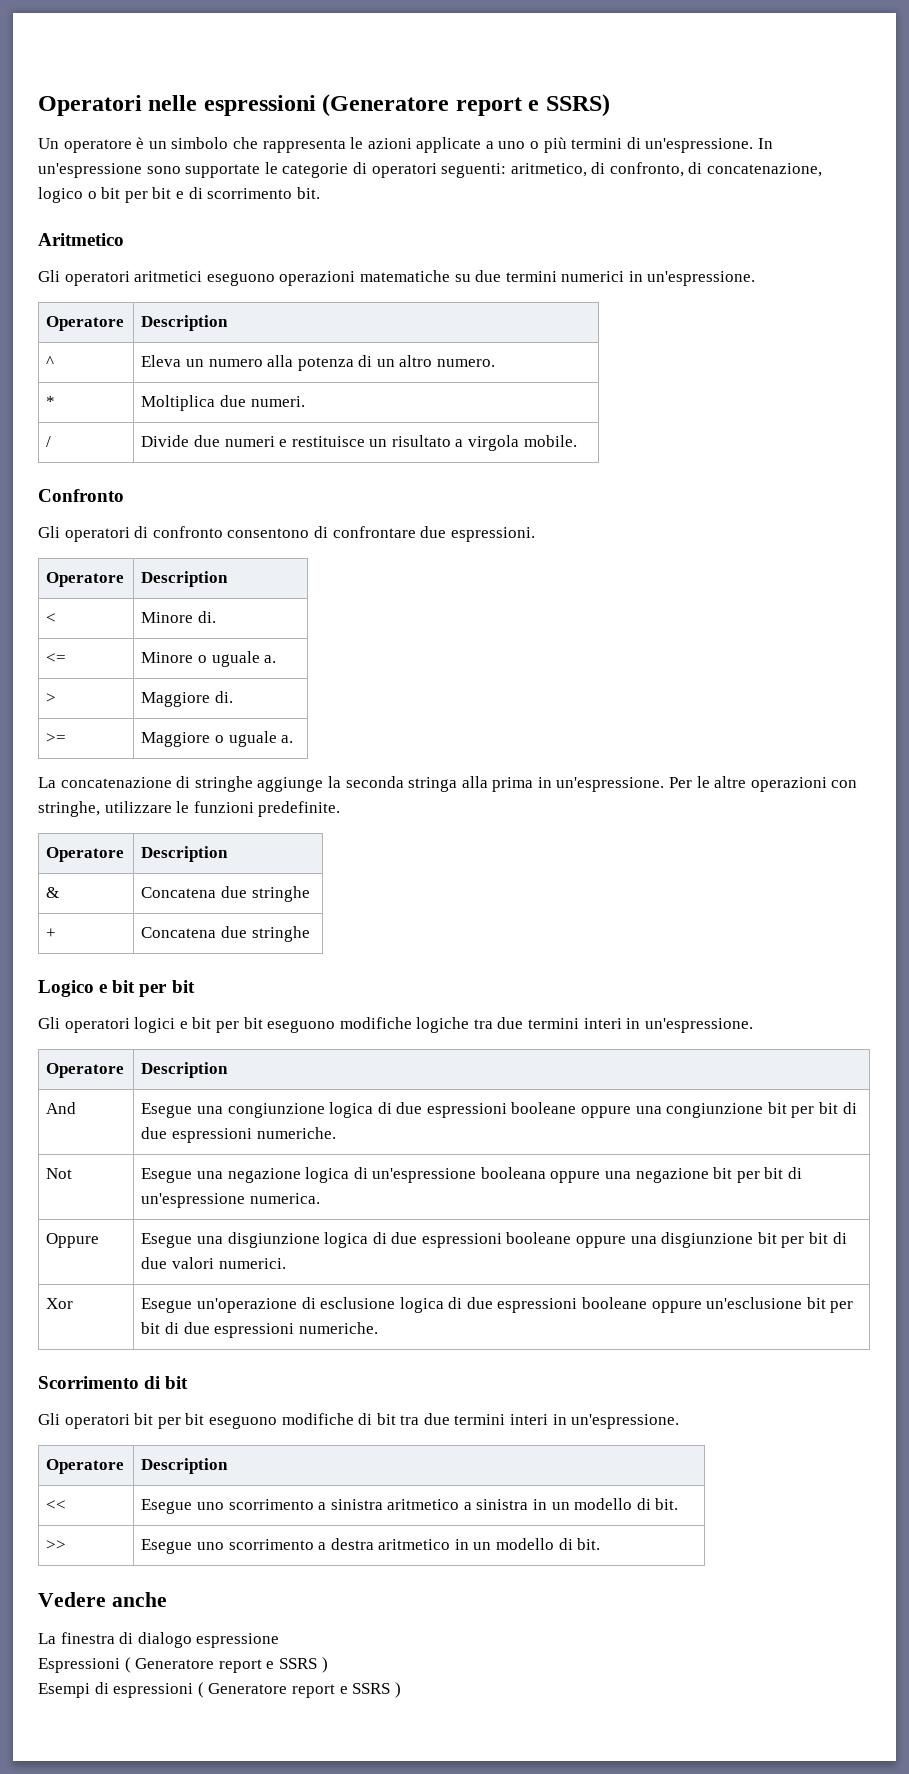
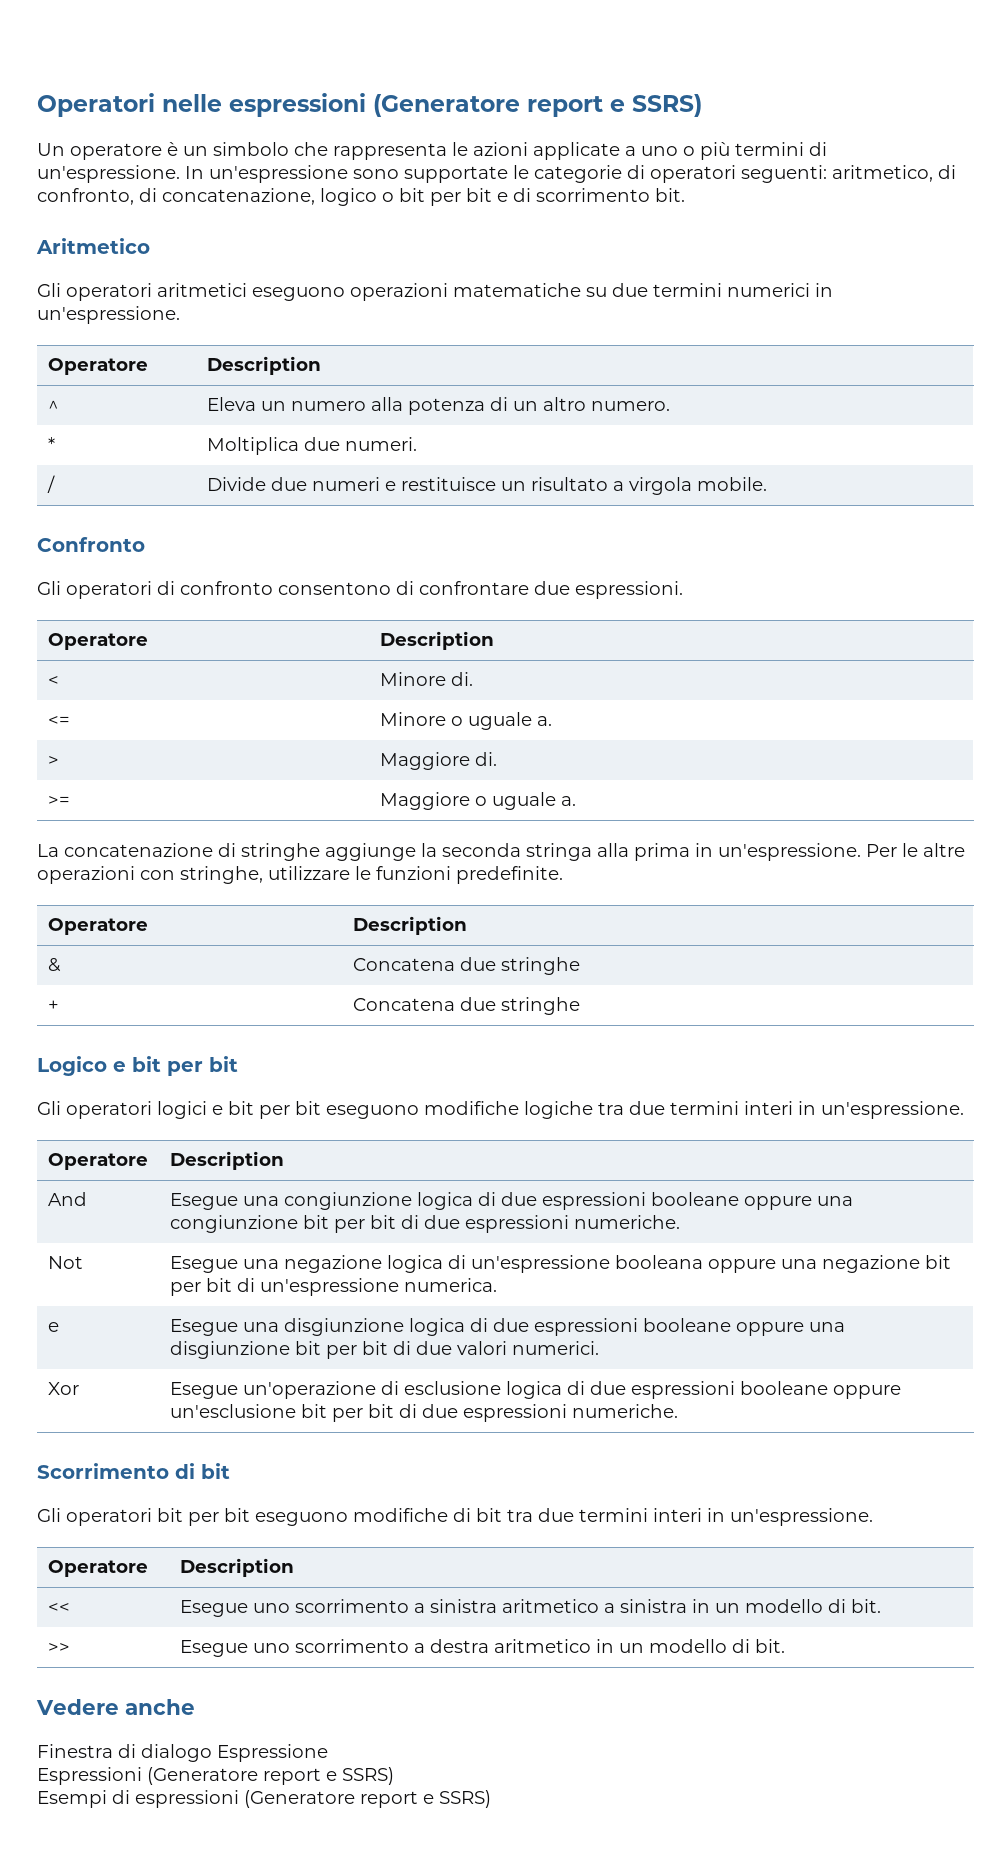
- Oppure | Esegue una disgiunzione logica di due espressioni booleane oppure una disgiunzione bit per bit di due valori numerici.
+ e | Esegue una disgiunzione logica di due espressioni booleane oppure una disgiunzione bit per bit di due valori numerici.
- La finestra di dialogo espressione
+ Finestra di dialogo Espressione
- Espressioni ( Generatore report e SSRS )
- Esempi di espressioni ( Generatore report e SSRS )
+ Espressioni (Generatore report e SSRS)
+ Esempi di espressioni (Generatore report e SSRS)

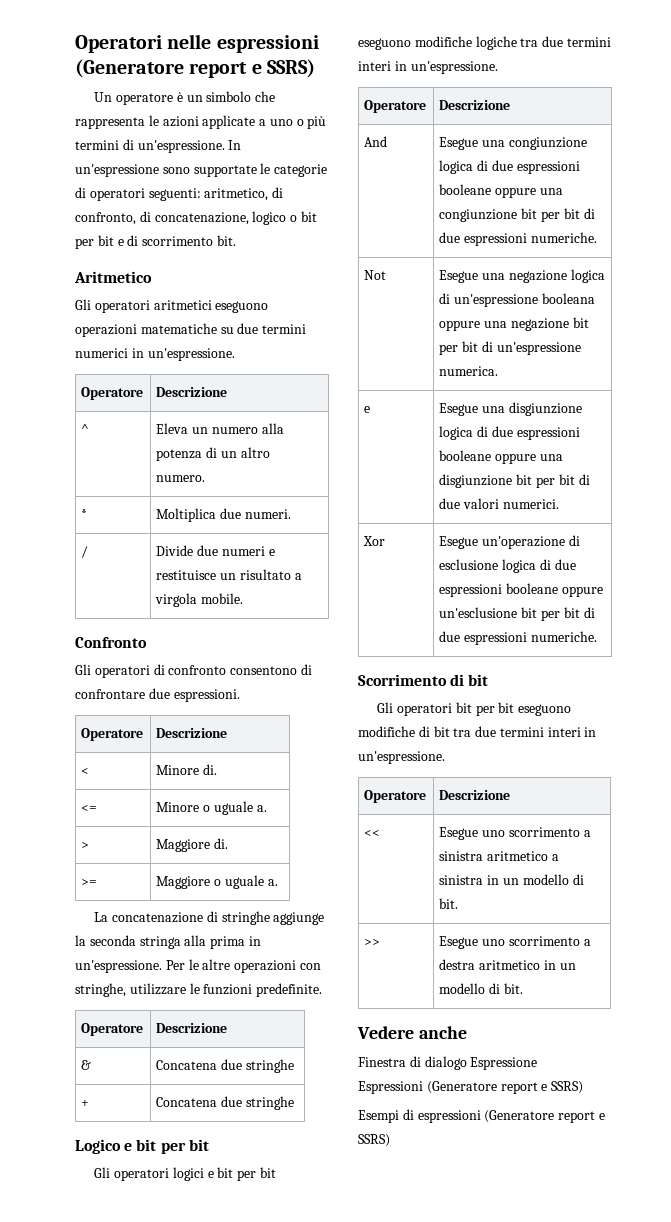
  Gli operatori aritmetici eseguono operazioni matematiche su due termini numerici in un'espressione.
- Operatore | Description
+ Operatore | Descrizione
  Gli operatori di confronto consentono di confrontare due espressioni.
- Operatore | Description
+ Operatore | Descrizione
  Per le altre operazioni con stringhe, utilizzare le funzioni predefinite.
- Operatore | Description
+ Operatore | Descrizione
  Gli operatori logici e bit per bit eseguono modifiche logiche tra due termini interi in un'espressione.
- Operatore | Description
+ Operatore | Descrizione
  Gli operatori bit per bit eseguono modifiche di bit tra due termini interi in un'espressione.
- Operatore | Description
+ Operatore | Descrizione

